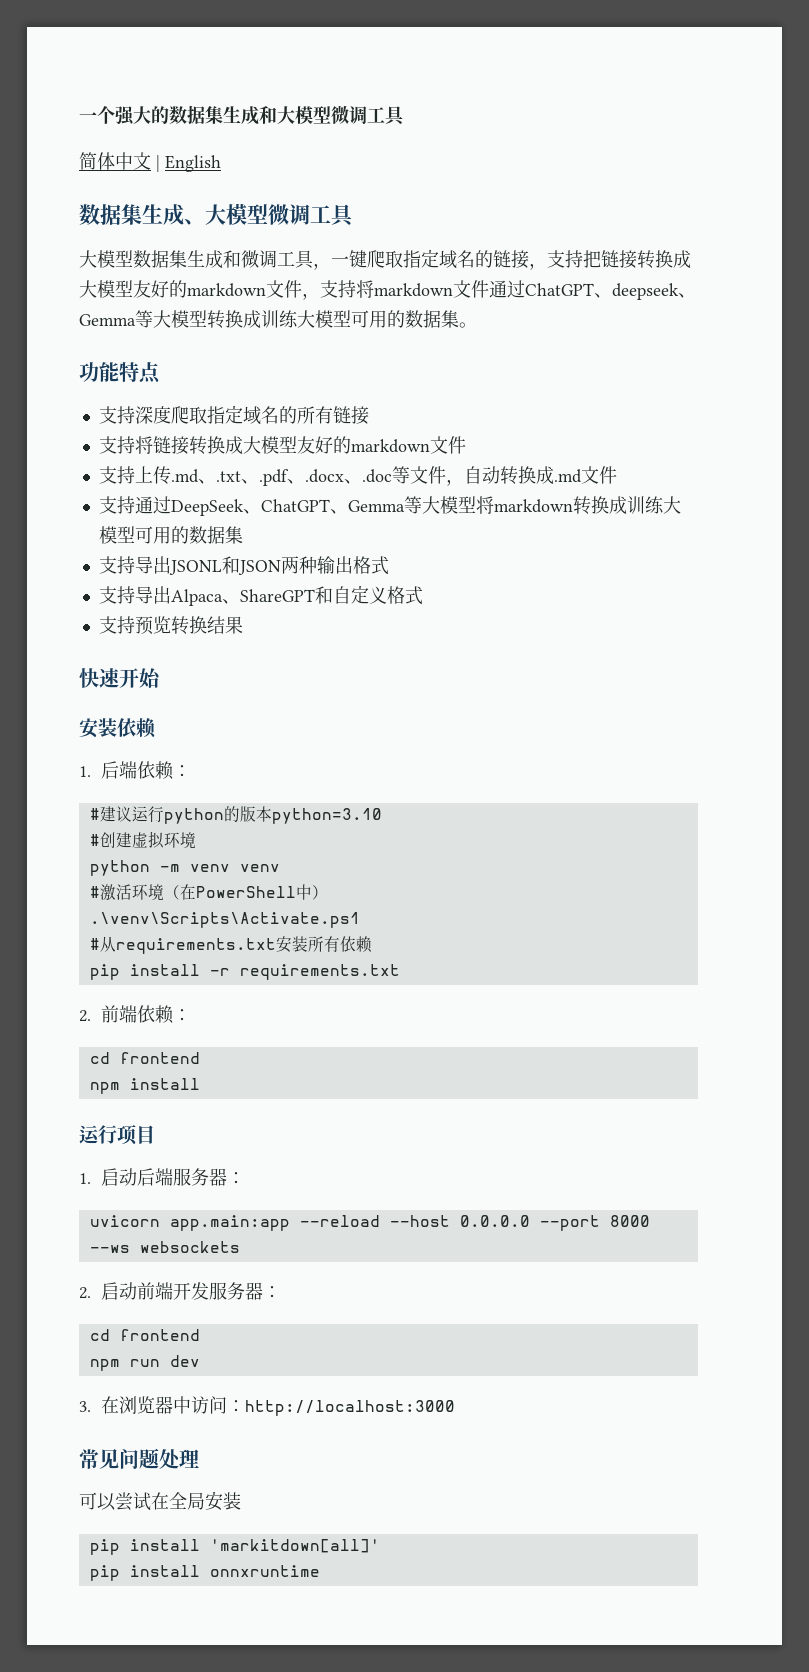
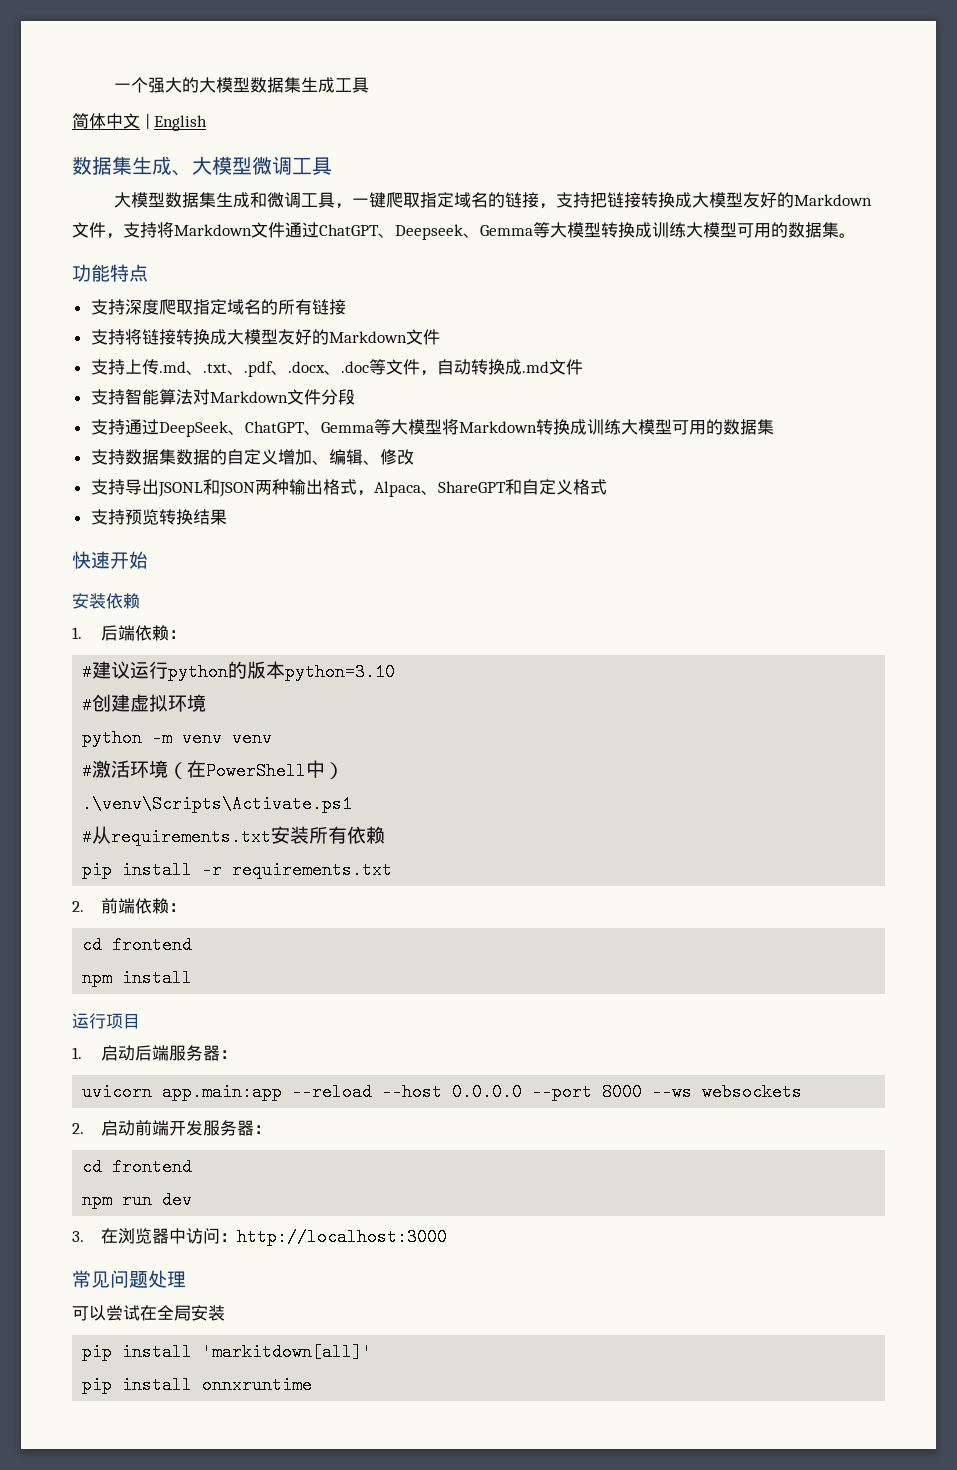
- 一个强大的数据集生成和大模型微调工具
+ 一个强大的大模型数据集生成工具
- 大模型数据集生成和微调工具，一键爬取指定域名的链接，支持把链接转换成大模型友好的markdown文件，支持将markdown文件通过ChatGPT、deepseek、Gemma等大模型转换成训练大模型可用的数据集。
+ 大模型数据集生成和微调工具，一键爬取指定域名的链接，支持把链接转换成大模型友好的Markdown文件，支持将Markdown文件通过ChatGPT、Deepseek、Gemma等大模型转换成训练大模型可用的数据集。
- 支持将链接转换成大模型友好的markdown文件
+ 支持将链接转换成大模型友好的Markdown文件
+ 支持智能算法对Markdown文件分段
- 支持通过DeepSeek、ChatGPT、Gemma等大模型将markdown转换成训练大模型可用的数据集
+ 支持通过DeepSeek、ChatGPT、Gemma等大模型将Markdown转换成训练大模型可用的数据集
+ 支持数据集数据的自定义增加、编辑、修改
- 支持导出JSONL和JSON两种输出格式
- 支持导出Alpaca、ShareGPT和自定义格式
+ 支持导出JSONL和JSON两种输出格式，Alpaca、ShareGPT和自定义格式

